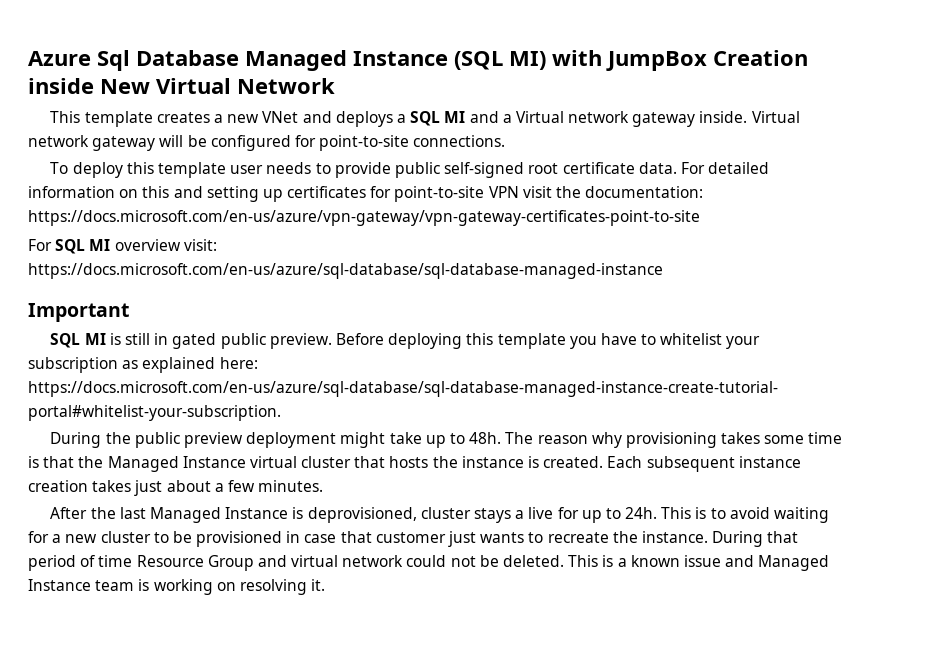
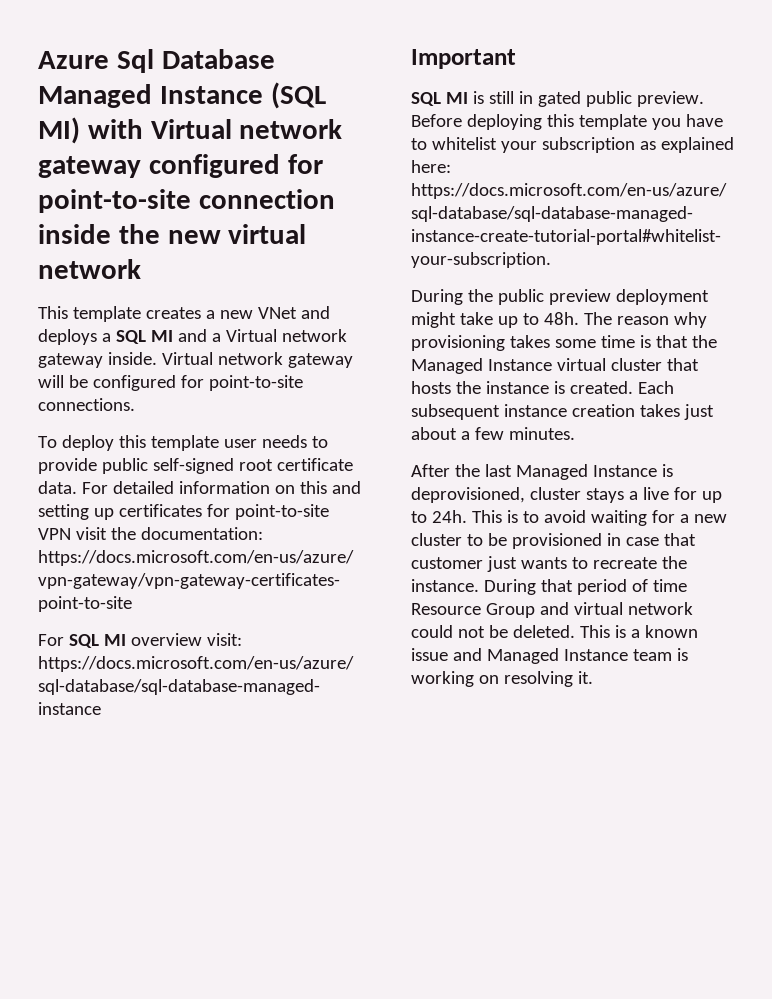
- Azure Sql Database Managed Instance (SQL MI) with JumpBox Creation inside New Virtual Network
+ Azure Sql Database Managed Instance (SQL MI) with Virtual network gateway configured for point-to-site connection inside the new virtual network

